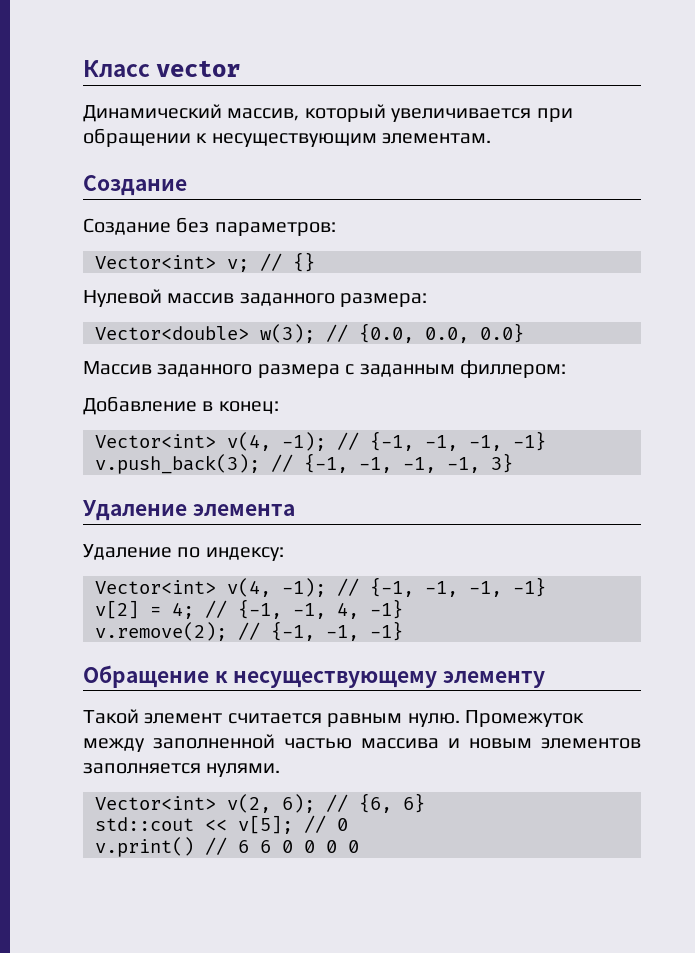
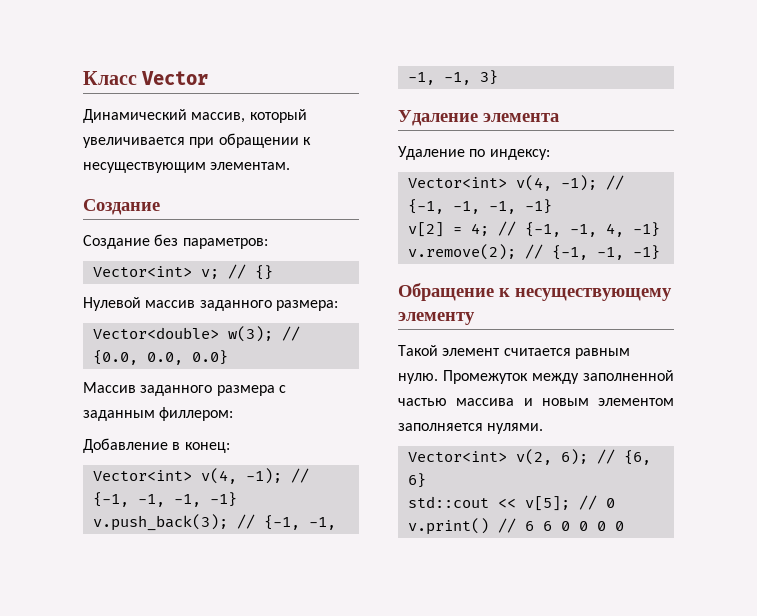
- Класс vector
+ Класс Vector
- Промежуток между заполненной частью массива и новым элементов заполняется нулями.
+ Промежуток между заполненной частью массива и новым элементом заполняется нулями.

